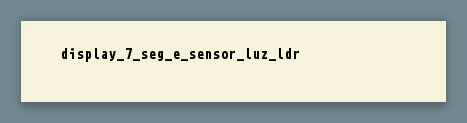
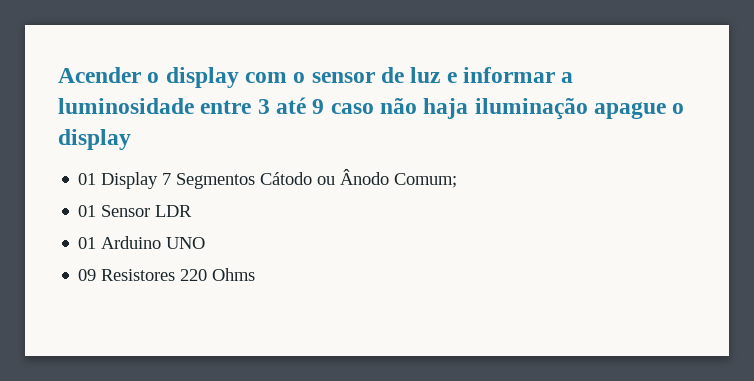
- display_7_seg_e_sensor_luz_ldr
+ Acender o display com o sensor de luz e informar a luminosidade entre 3 até 9 caso não haja iluminação apague o display
+ 01 Display 7 Segmentos Cátodo ou Ânodo Comum;
+ 01 Sensor LDR
+ 01 Arduino UNO
+ 09 Resistores 220 Ohms

